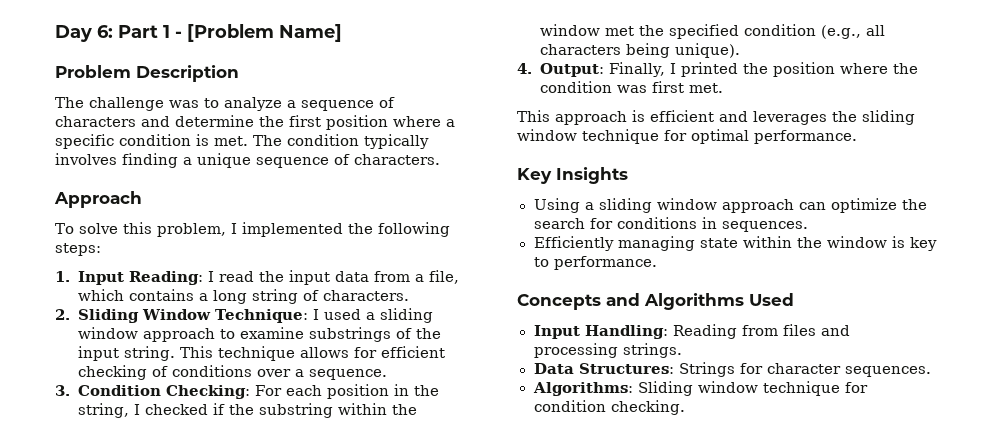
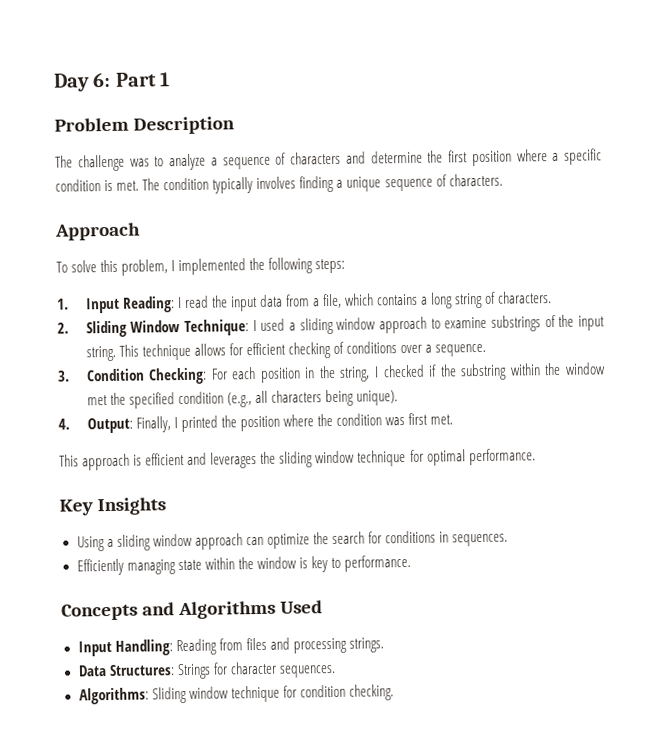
- Day 6: Part 1 - [Problem Name]
+ Day 6: Part 1

